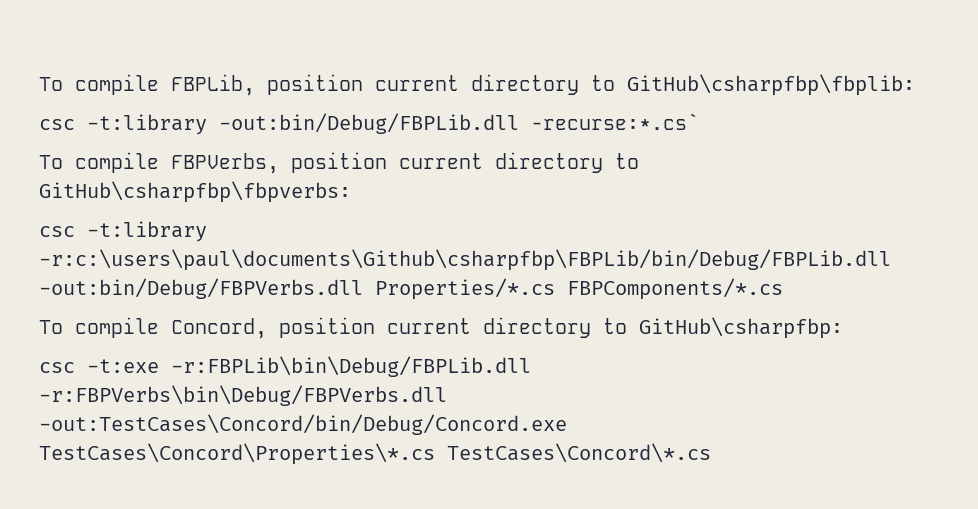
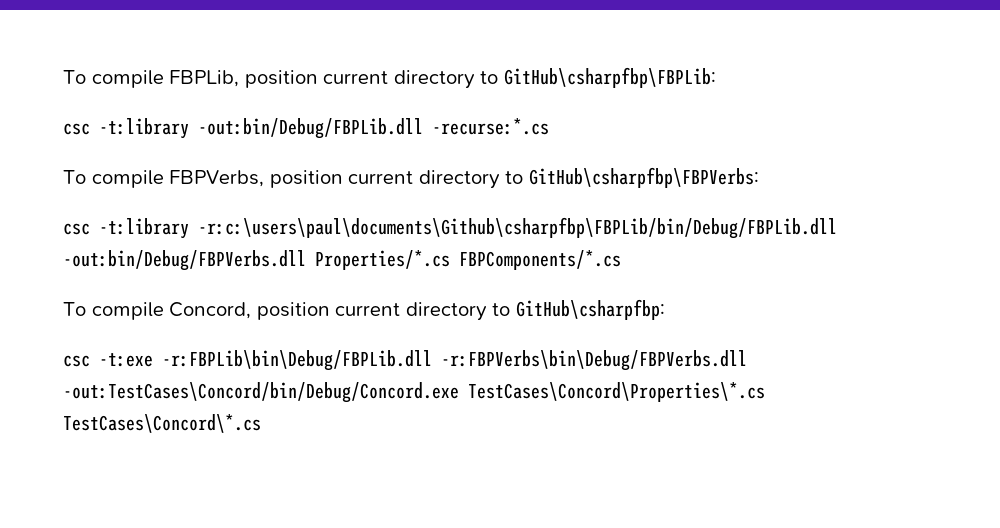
- To compile FBPLib, position current directory to GitHub\csharpfbp\fbplib:
+ To compile FBPLib, position current directory to GitHub\csharpfbp\FBPLib:
- csc -t:library -out:bin/Debug/FBPLib.dll -recurse:*.cs`
+ csc -t:library -out:bin/Debug/FBPLib.dll -recurse:*.cs
- To compile FBPVerbs, position current directory to GitHub\csharpfbp\fbpverbs:
+ To compile FBPVerbs, position current directory to GitHub\csharpfbp\FBPVerbs:

